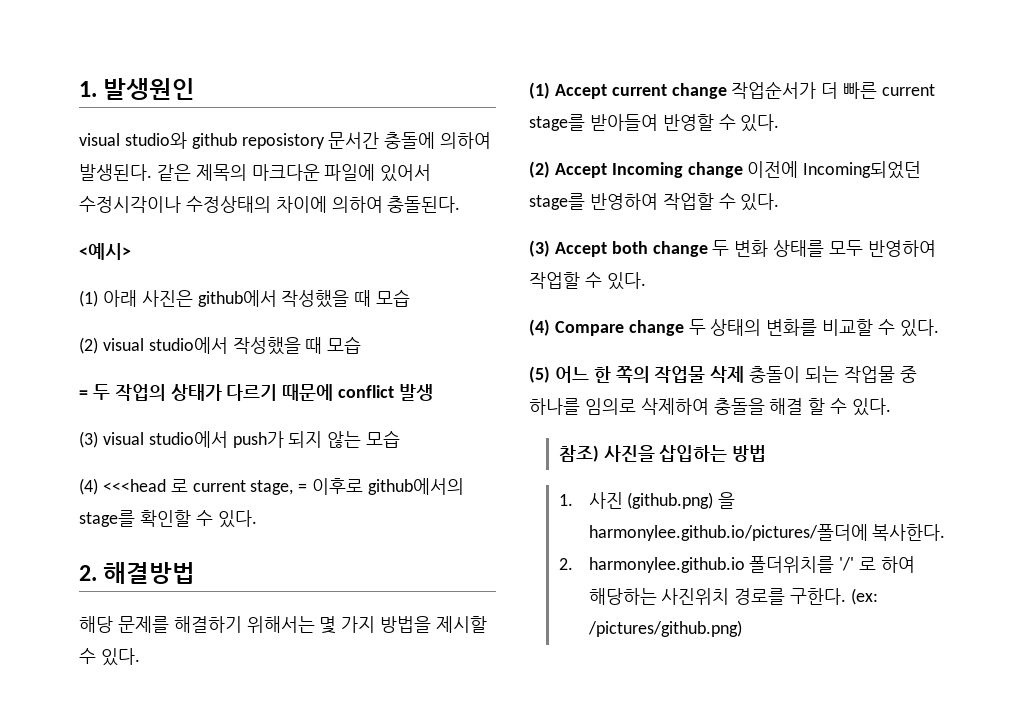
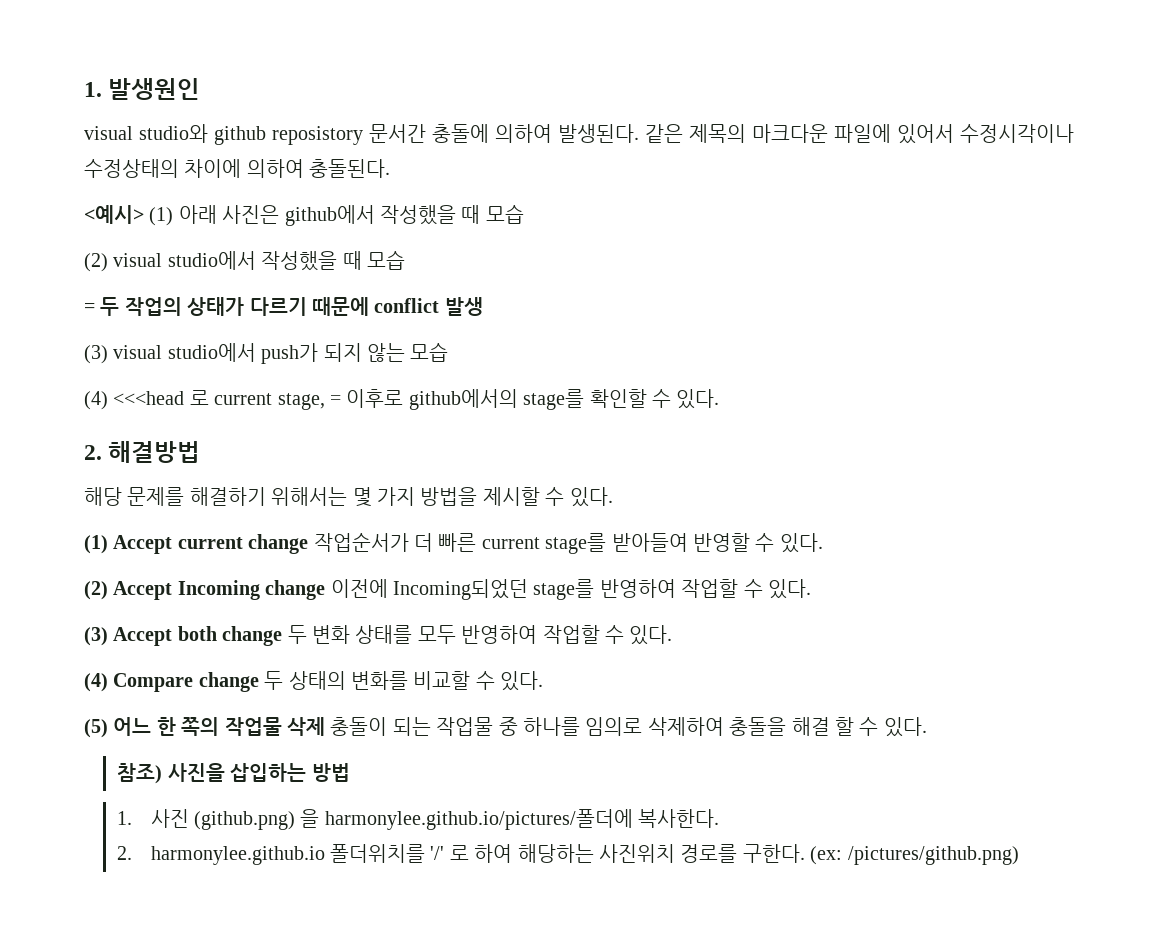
- <예시>
- (1) 아래 사진은 github에서 작성했을 때 모습
+ <예시> (1) 아래 사진은 github에서 작성했을 때 모습

